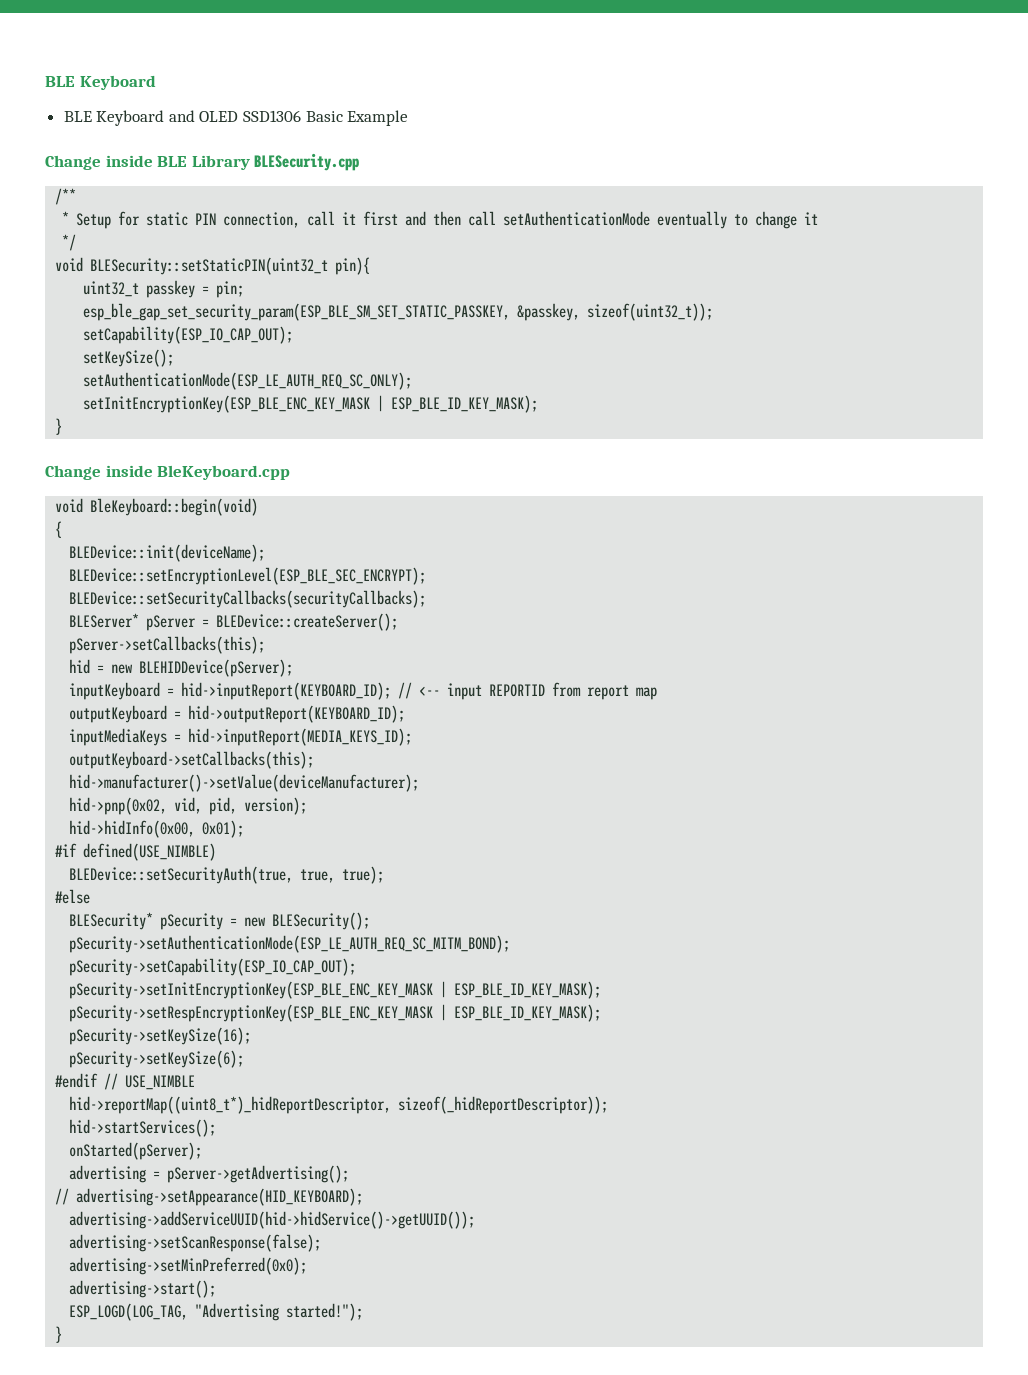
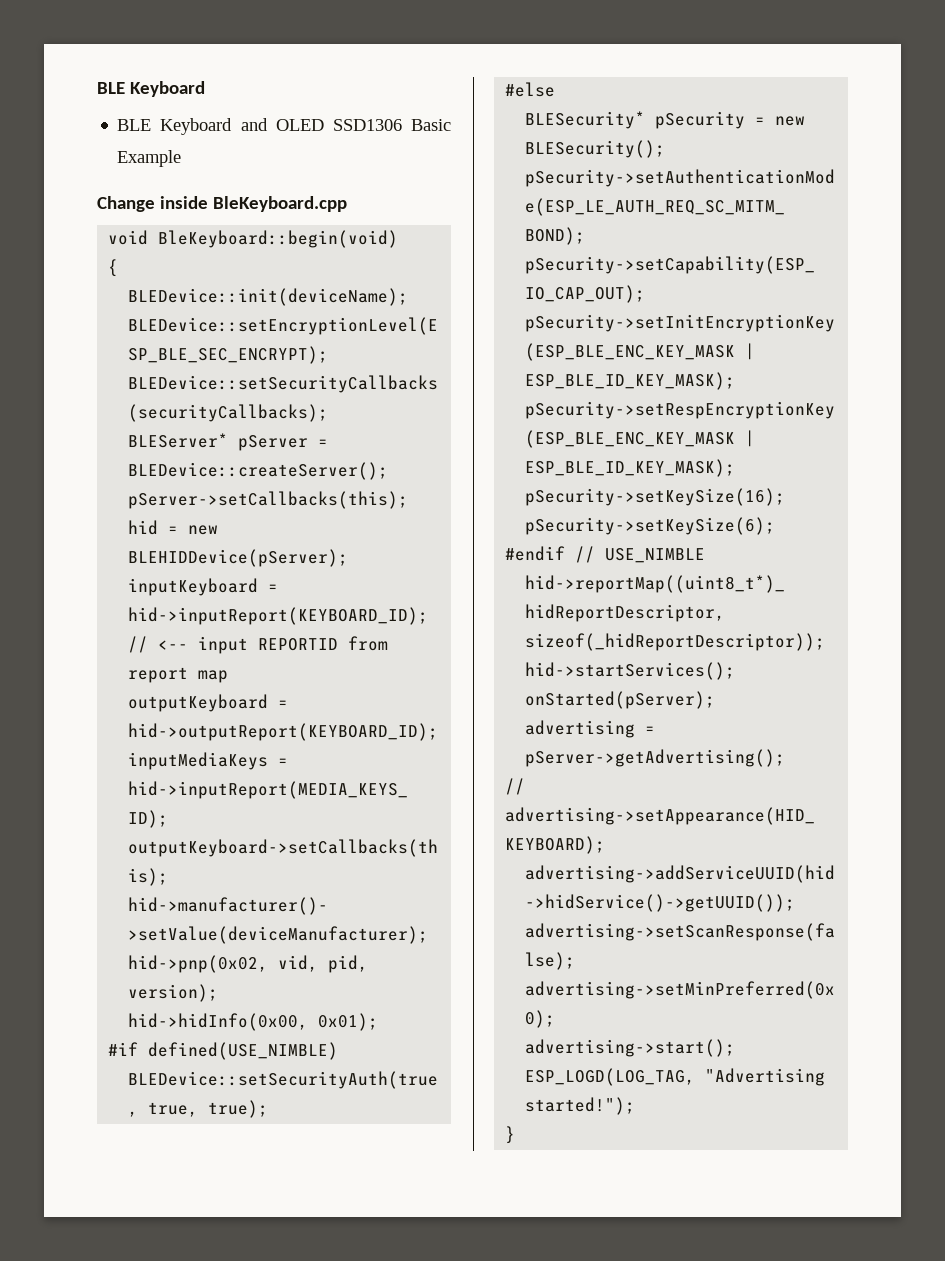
- Change inside BLE Library BLESecurity.cpp
- /**
- * Setup for static PIN connection, call it first and then call setAuthenticationMode eventually to change it
- */
- void BLESecurity::setStaticPIN(uint32_t pin){
- uint32_t passkey = pin;
- esp_ble_gap_set_security_param(ESP_BLE_SM_SET_STATIC_PASSKEY, &passkey, sizeof(uint32_t));
- setCapability(ESP_IO_CAP_OUT);
- setKeySize();
- setAuthenticationMode(ESP_LE_AUTH_REQ_SC_ONLY);
- setInitEncryptionKey(ESP_BLE_ENC_KEY_MASK | ESP_BLE_ID_KEY_MASK);
- }

